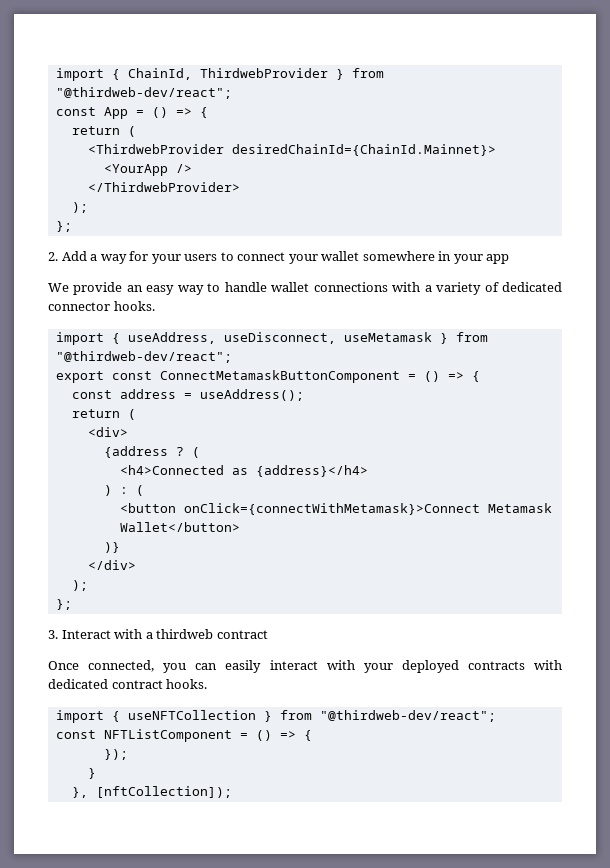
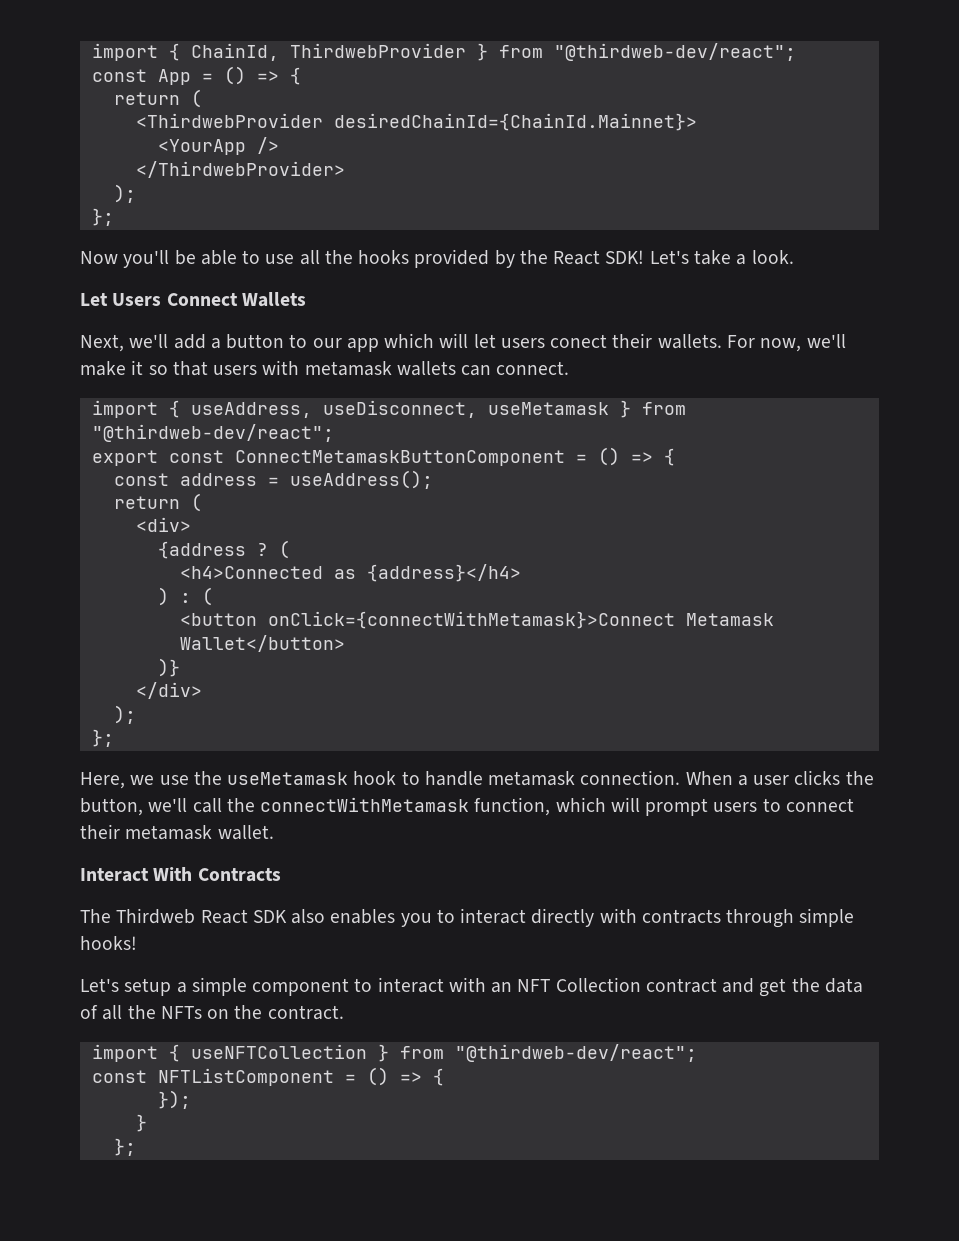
- 2. Add a way for your users to connect your wallet somewhere in your app
- We provide an easy way to handle wallet connections with a variety of dedicated connector hooks.
+ Now you'll be able to use all the hooks provided by the React SDK! Let's take a look.
+ Let Users Connect Wallets
+ Next, we'll add a button to our app which will let users conect their wallets. For now, we'll make it so that users with metamask wallets can connect.
- 3. Interact with a thirdweb contract
- Once connected, you can easily interact with your deployed contracts with dedicated contract hooks.
+ Here, we use the useMetamask hook to handle metamask connection. When a user clicks the button, we'll call the connectWithMetamask function, which will prompt users to connect their metamask wallet.
+ Interact With Contracts
+ The Thirdweb React SDK also enables you to interact directly with contracts through simple hooks!
+ Let's setup a simple component to interact with an NFT Collection contract and get the data of all the NFTs on the contract.
  });
  }
- }, [nftCollection]);
+ };

